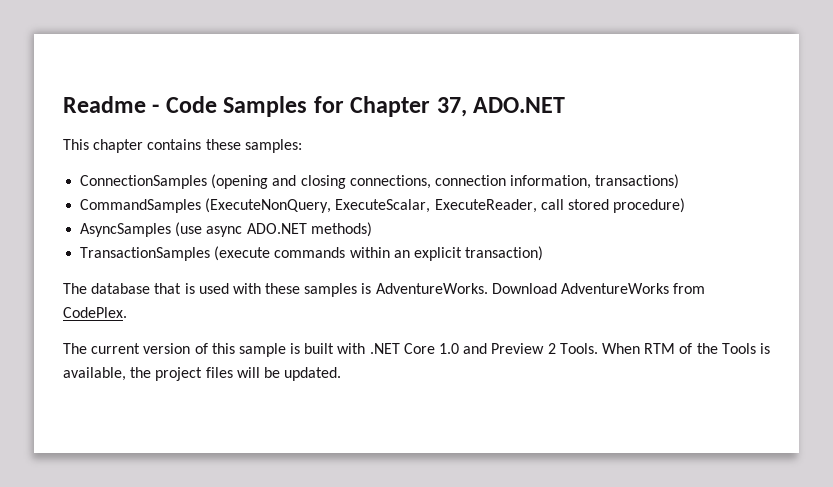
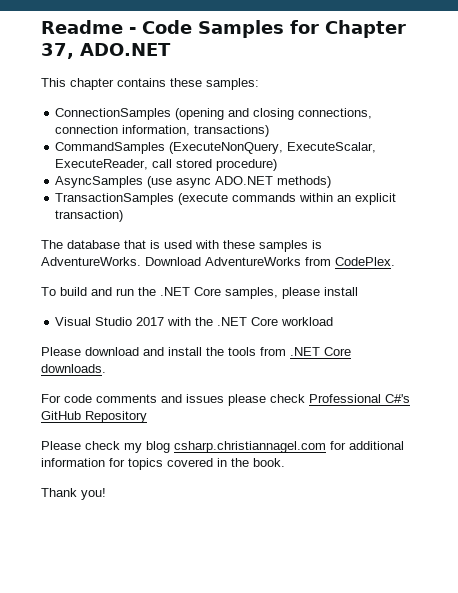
- The current version of this sample is built with .NET Core 1.0 and Preview 2 Tools. When RTM of the Tools is available, the project files will be updated.
+ To build and run the .NET Core samples, please install
+ Visual Studio 2017 with the .NET Core workload
+ Please download and install the tools from .NET Core downloads.
+ For code comments and issues please check Professional C#'s GitHub Repository
+ Please check my blog csharp.christiannagel.com for additional information for topics covered in the book.
+ Thank you!

